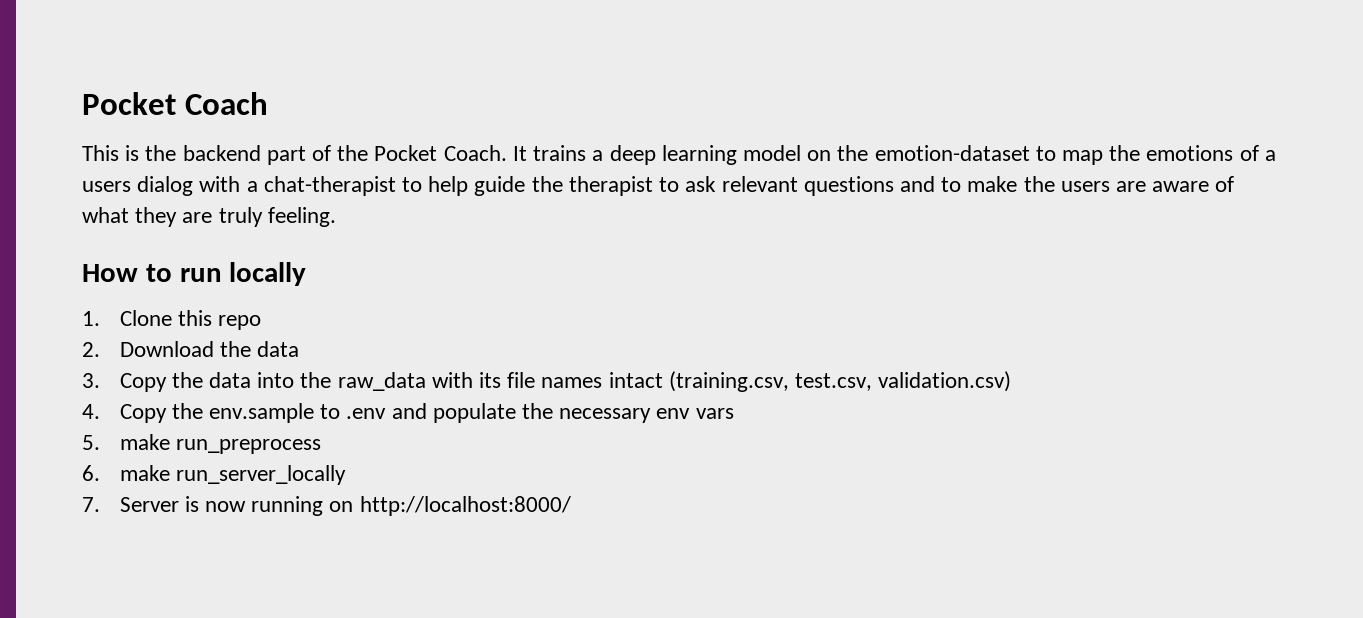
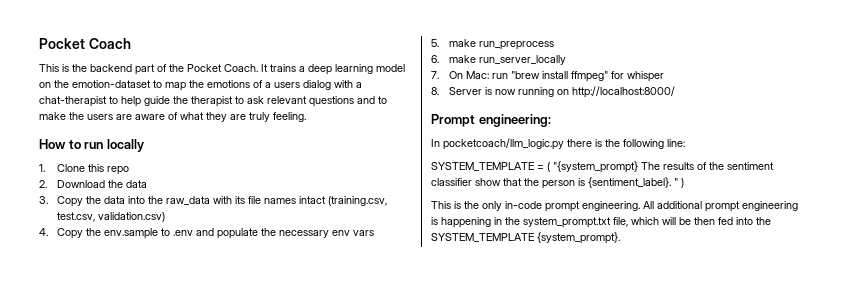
- 7. Server is now running on http://localhost:8000/
+ 7. On Mac: run "brew install ffmpeg" for whisper
+ 8. Server is now running on http://localhost:8000/
+ Prompt engineering:
+ In pocketcoach/llm_logic.py there is the following line:
+ SYSTEM_TEMPLATE = ( "{system_prompt} The results of the sentiment classifier show that the person is {sentiment_label}. " )
+ This is the only in-code prompt engineering. All additional prompt engineering is happening in the system_prompt.txt file, which will be then fed into the SYSTEM_TEMPLATE {system_prompt}.

